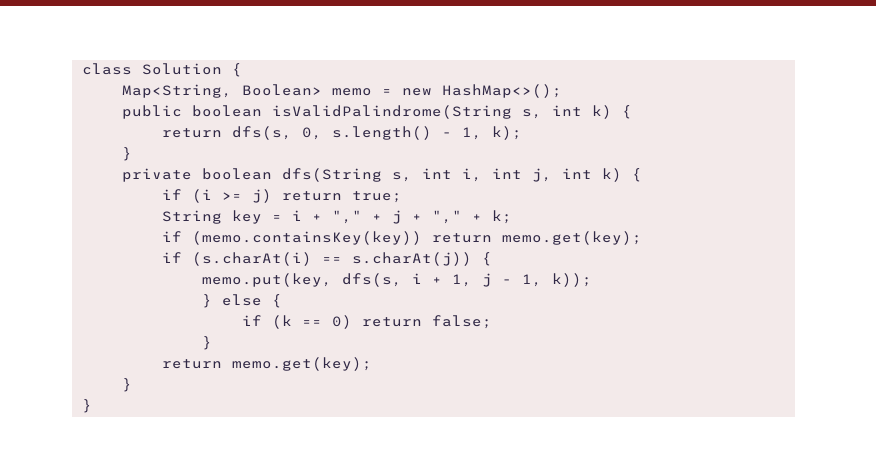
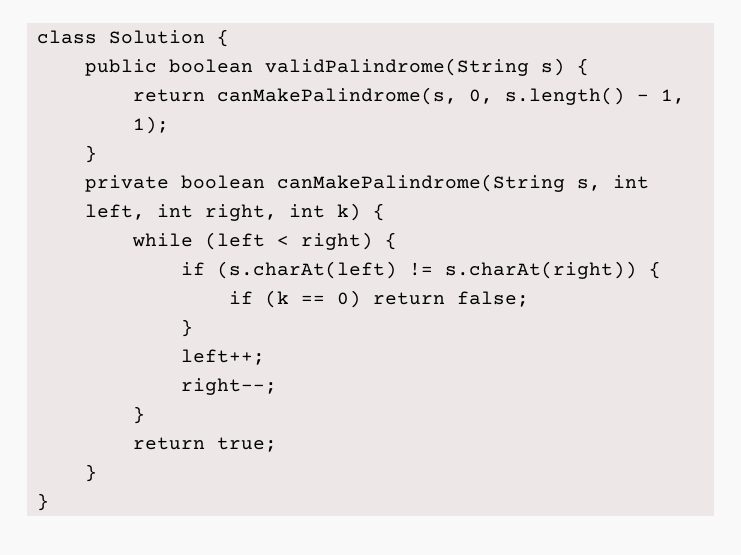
- Map<String, Boolean> memo = new HashMap<>();
- public boolean isValidPalindrome(String s, int k) {
+ public boolean validPalindrome(String s) {
- return dfs(s, 0, s.length() - 1, k);
+ return canMakePalindrome(s, 0, s.length() - 1, 1);
- private boolean dfs(String s, int i, int j, int k) {
- if (i >= j) return true;
- String key = i + "," + j + "," + k;
- if (memo.containsKey(key)) return memo.get(key);
- if (s.charAt(i) == s.charAt(j)) {
- memo.put(key, dfs(s, i + 1, j - 1, k));
- } else {
+ private boolean canMakePalindrome(String s, int left, int right, int k) {
+ while (left < right) {
+ if (s.charAt(left) != s.charAt(right)) {
  if (k == 0) return false;
  }
- return memo.get(key);
+ left++;
+ right--;
+ }
+ return true;

